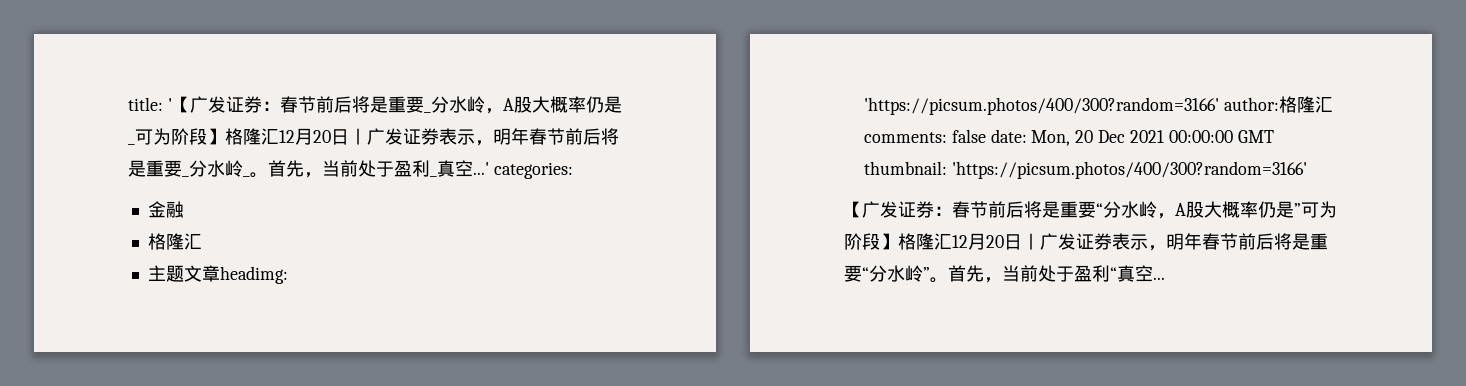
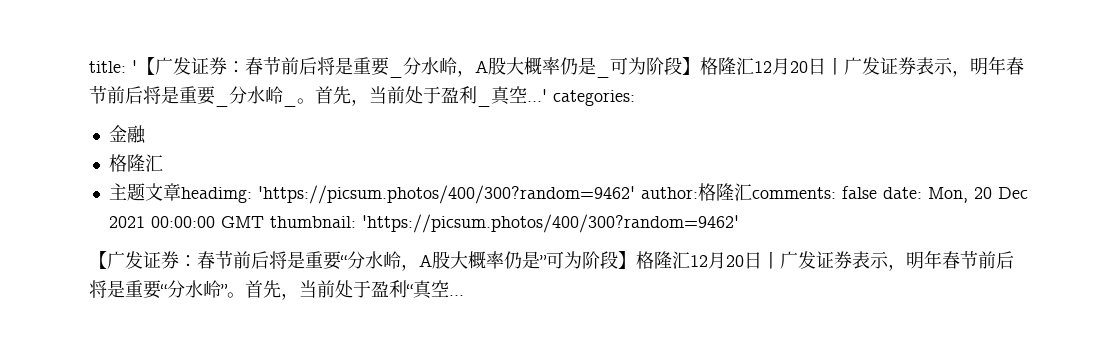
- 主题文章headimg: 'https://picsum.photos/400/300?random=3166' author:格隆汇comments: false date: Mon, 20 Dec 2021 00:00:00 GMT thumbnail: 'https://picsum.photos/400/300?random=3166'
+ 主题文章headimg: 'https://picsum.photos/400/300?random=9462' author:格隆汇comments: false date: Mon, 20 Dec 2021 00:00:00 GMT thumbnail: 'https://picsum.photos/400/300?random=9462'

